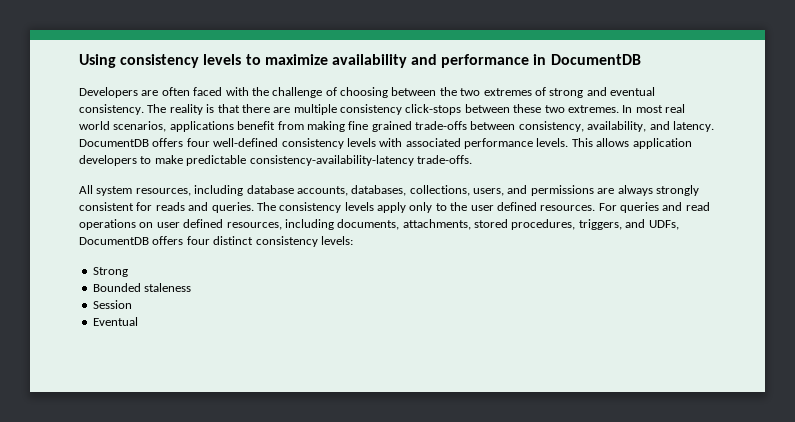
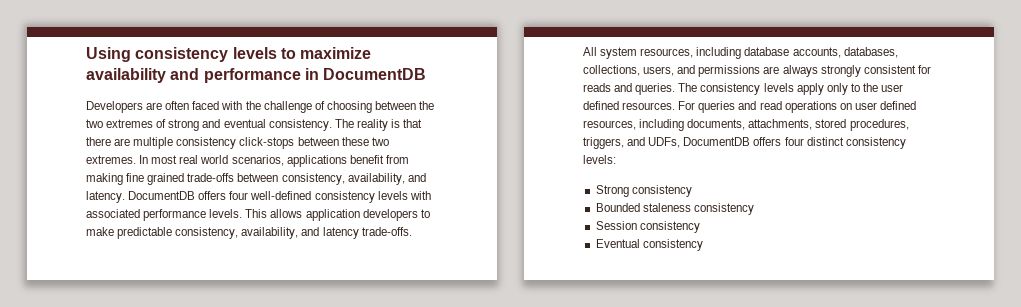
- This allows application developers to make predictable consistency-availability-latency trade-offs.
+ This allows application developers to make predictable consistency, availability, and latency trade-offs.
- Strong
+ Strong consistency
- Bounded staleness
+ Bounded staleness consistency
- Session
+ Session consistency
- Eventual
+ Eventual consistency

